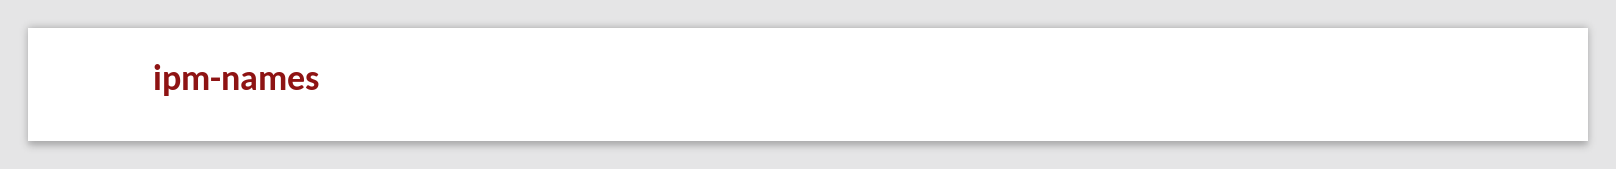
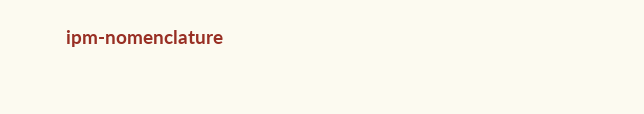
- ipm-names
+ ipm-nomenclature

